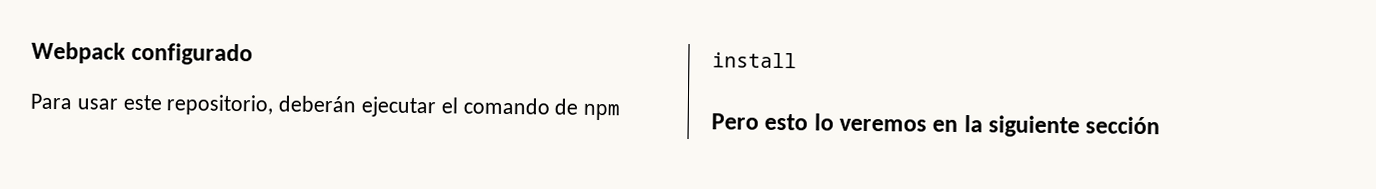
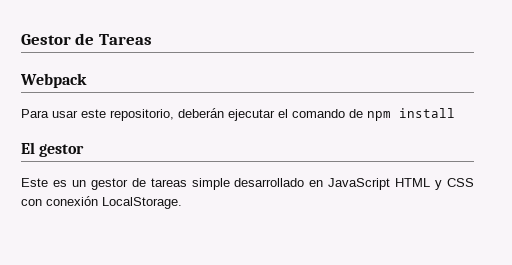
+ Gestor de Tareas
- Webpack configurado
+ Webpack
- Pero esto lo veremos en la siguiente sección
+ El gestor
+ Este es un gestor de tareas simple desarrollado en JavaScript HTML y CSS con conexión LocalStorage.

